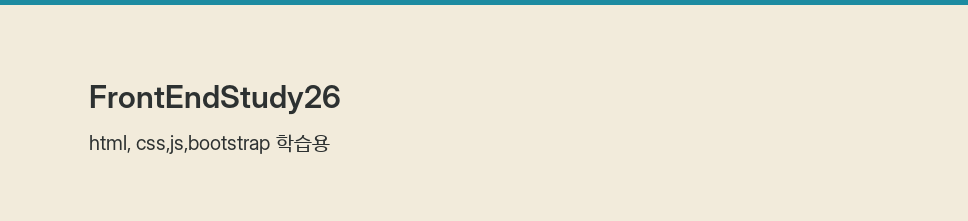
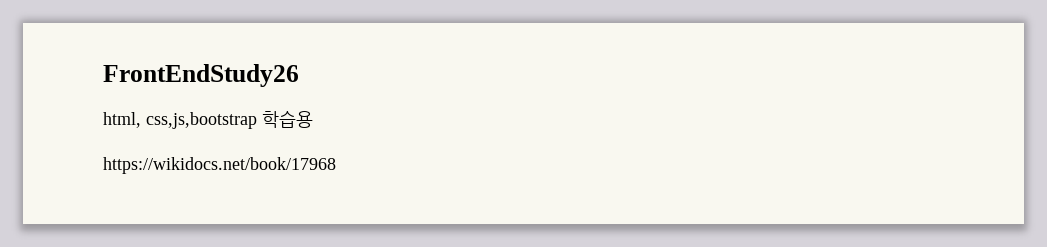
+ https://wikidocs.net/book/17968

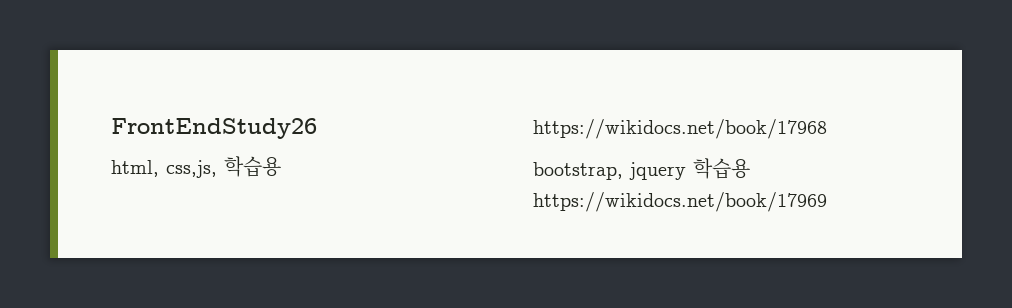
- html, css,js,bootstrap 학습용
- https://wikidocs.net/book/17968
+ html, css,js, 학습용 https://wikidocs.net/book/17968
+ bootstrap, jquery 학습용 https://wikidocs.net/book/17969

